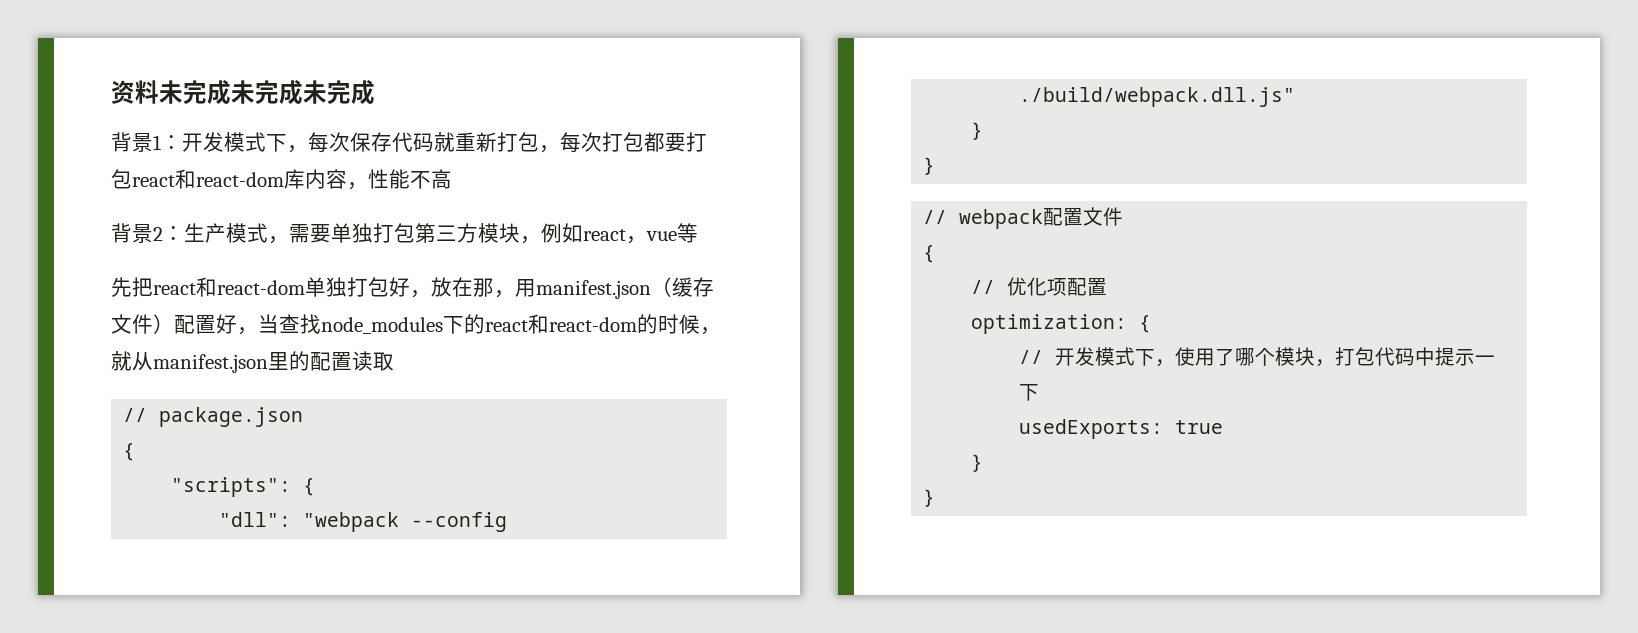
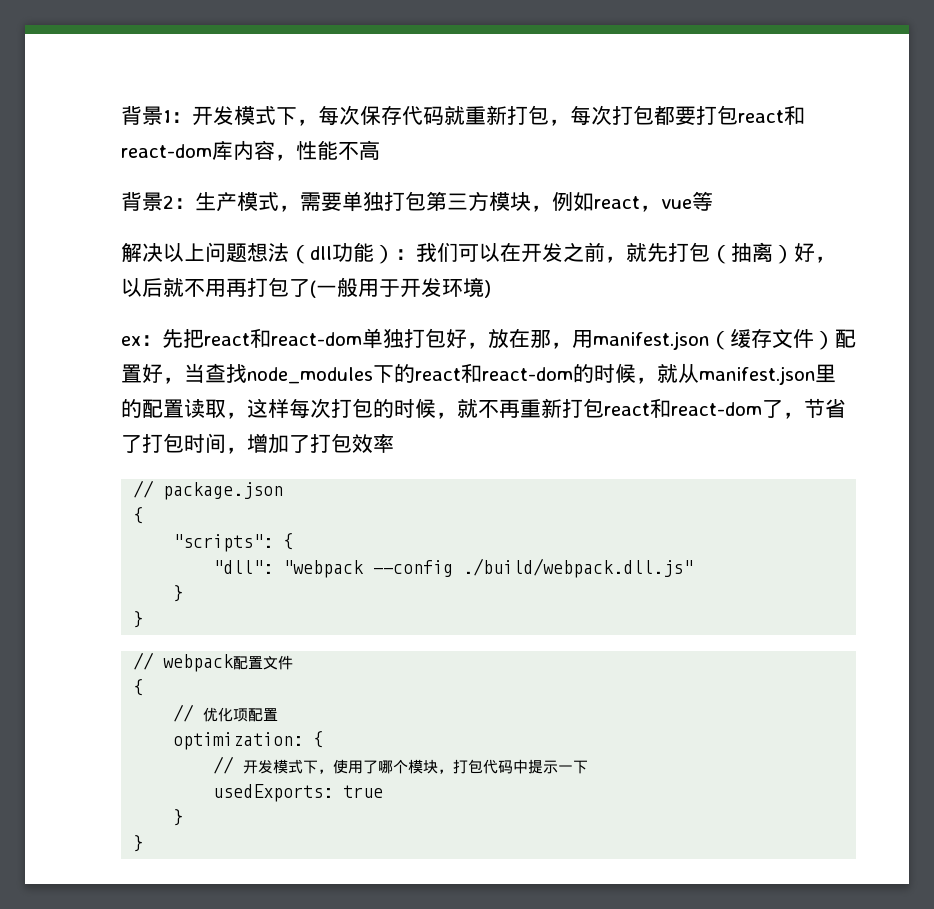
- 资料未完成未完成未完成
- 先把react和react-dom单独打包好，放在那，用manifest.json（缓存文件）配置好，当查找node_modules下的react和react-dom的时候，就从manifest.json里的配置读取
+ 解决以上问题想法（dll功能）：我们可以在开发之前，就先打包（抽离）好，以后就不用再打包了(一般用于开发环境)
+ ex：先把react和react-dom单独打包好，放在那，用manifest.json（缓存文件）配置好，当查找node_modules下的react和react-dom的时候，就从manifest.json里的配置读取，这样每次打包的时候，就不再重新打包react和react-dom了，节省了打包时间，增加了打包效率

